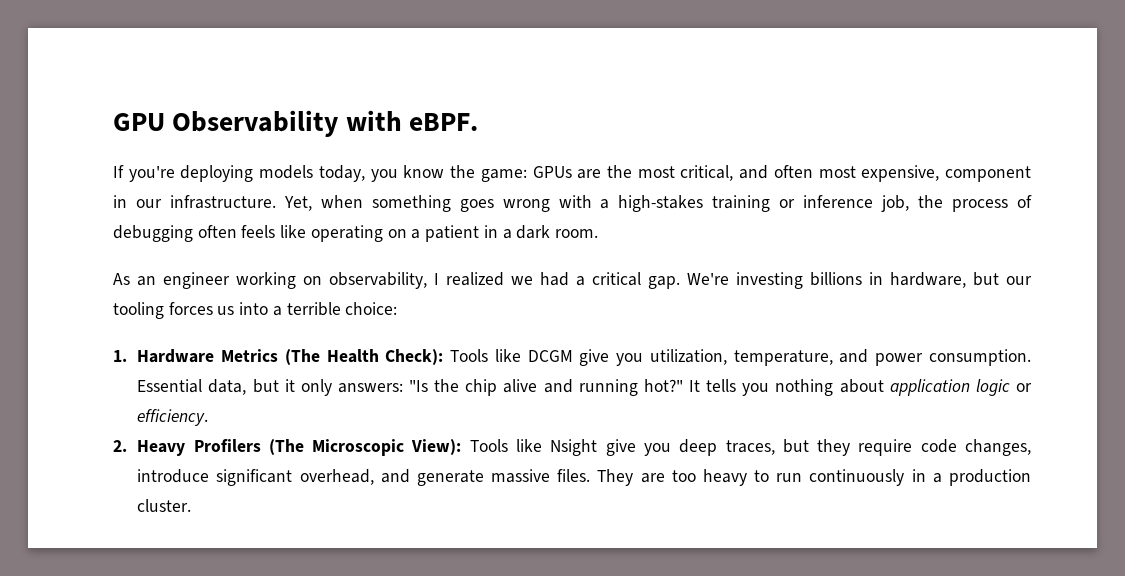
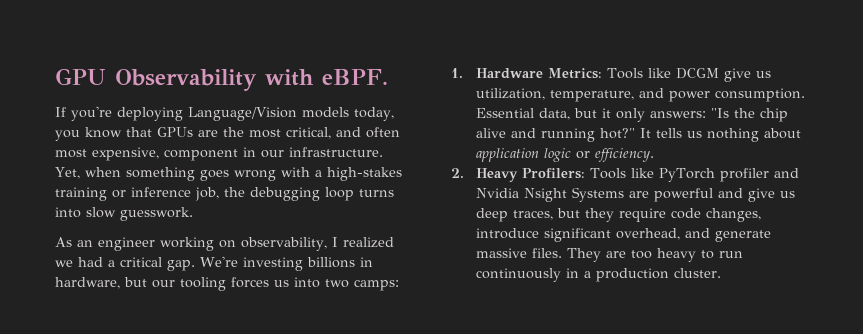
- If you're deploying models today, you know the game: GPUs are the most critical, and often most expensive, component in our infrastructure.
+ If you're deploying Language/Vision models today, you know that GPUs are the most critical, and often most expensive, component in our infrastructure.
- Yet, when something goes wrong with a high-stakes training or inference job, the process of debugging often feels like operating on a patient in a dark room.
+ Yet, when something goes wrong with a high-stakes training or inference job, the debugging loop turns into slow guesswork.
- We're investing billions in hardware, but our tooling forces us into a terrible choice:
+ We're investing billions in hardware, but our tooling forces us into two camps:
- 1. Hardware Metrics (The Health Check): Tools like DCGM give you utilization, temperature, and power consumption.
+ 1. Hardware Metrics: Tools like DCGM give us utilization, temperature, and power consumption.
- It tells you nothing about application logic or efficiency.
+ It tells us nothing about application logic or efficiency.
- 2. Heavy Profilers (The Microscopic View): Tools like Nsight give you deep traces, but they require code changes, introduce significant overhead, and generate massive files.
+ 2. Heavy Profilers: Tools like PyTorch profiler and Nvidia Nsight Systems are powerful and give us deep traces, but they require code changes, introduce significant overhead, and generate massive files.

